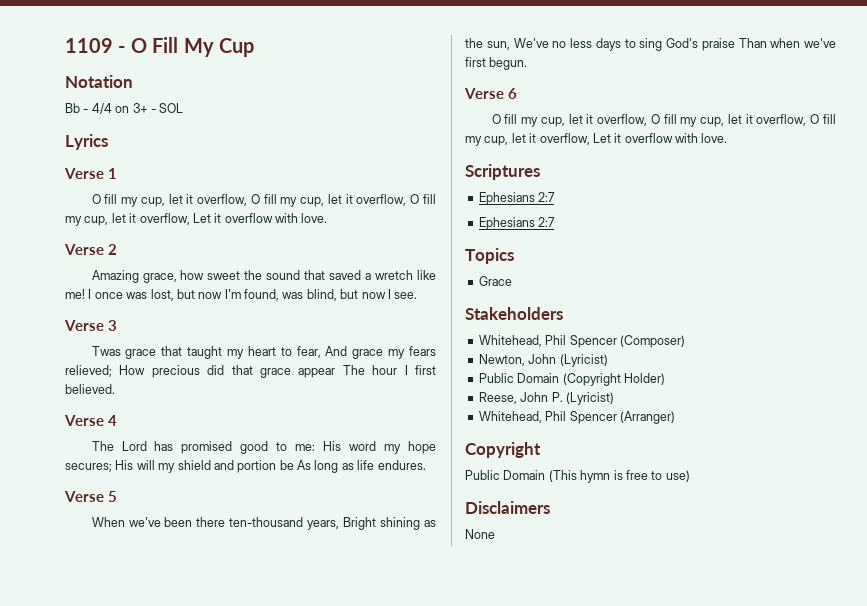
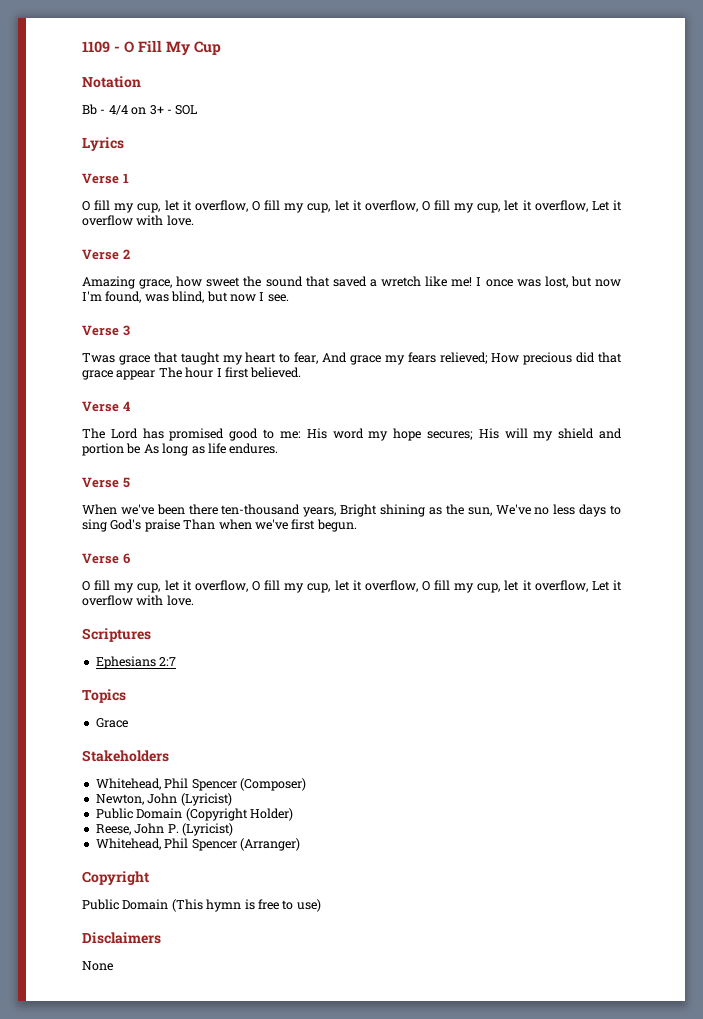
  Scriptures
- Ephesians 2:7

